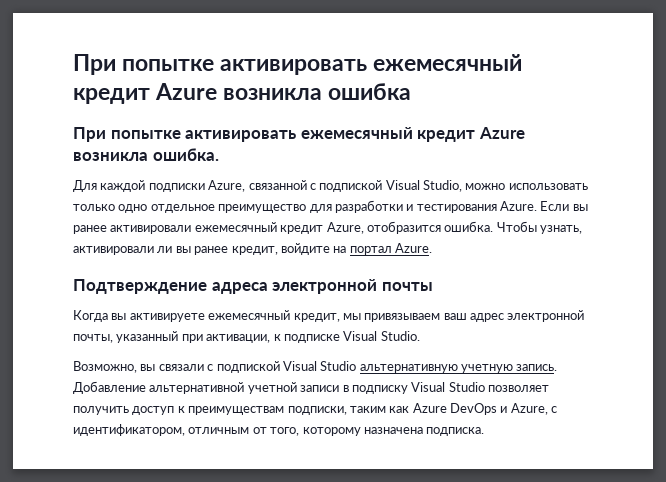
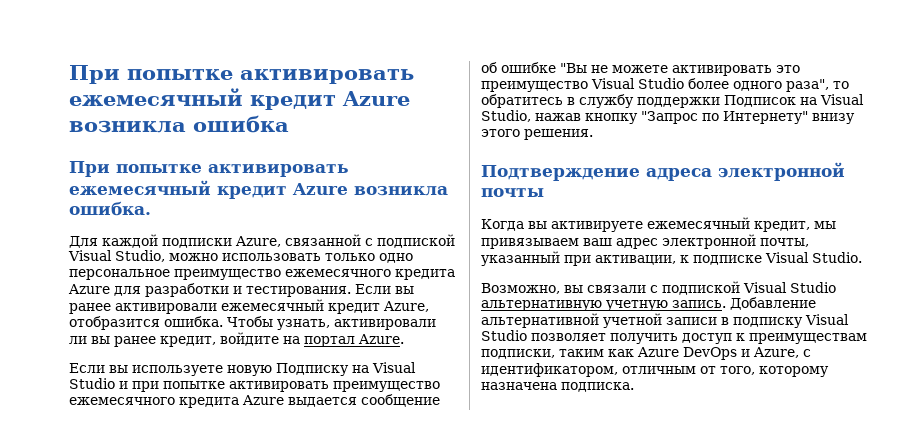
- Для каждой подписки Azure, связанной с подпиской Visual Studio, можно использовать только одно отдельное преимущество для разработки и тестирования Azure.
+ Для каждой подписки Azure, связанной с подпиской Visual Studio, можно использовать только одно персональное преимущество ежемесячного кредита Azure для разработки и тестирования.
+ Если вы используете новую Подписку на Visual Studio и при попытке активировать преимущество ежемесячного кредита Azure выдается сообщение об ошибке "Вы не можете активировать это преимущество Visual Studio более одного раза", то обратитесь в службу поддержки Подписок на Visual Studio, нажав кнопку "Запрос по Интернету" внизу этого решения.

